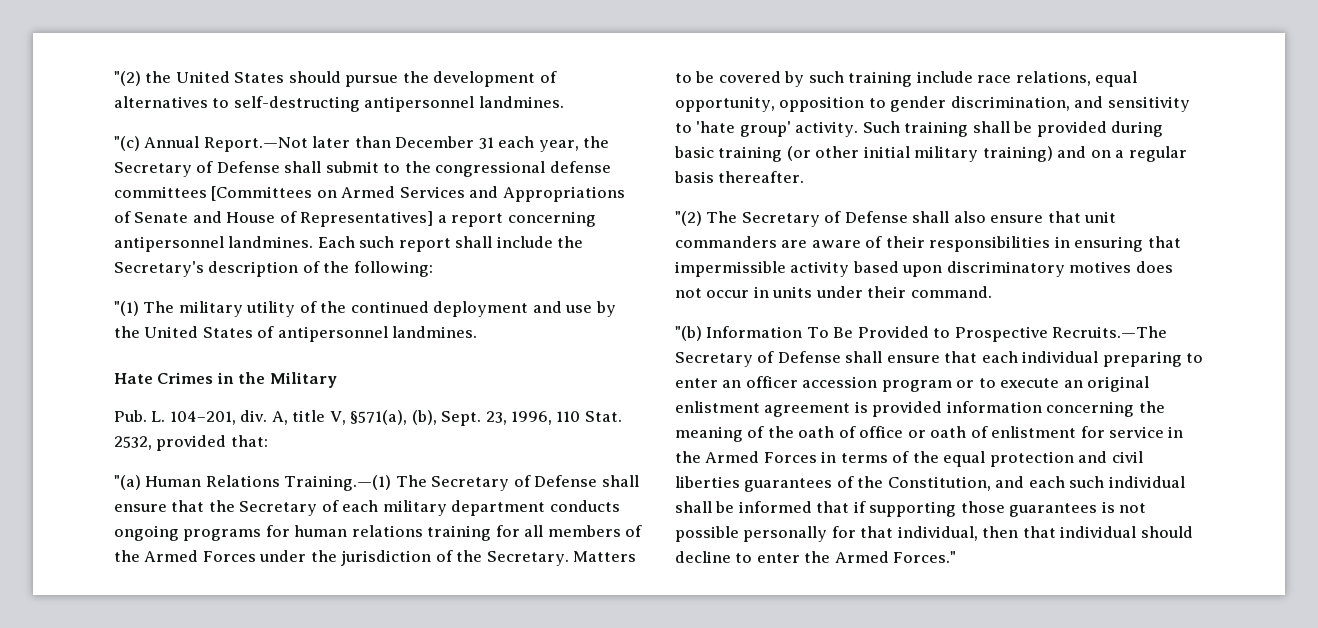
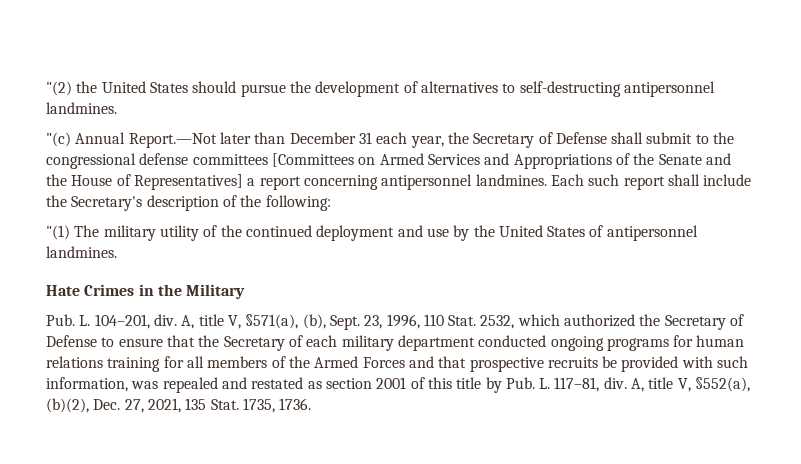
- "(c) Annual Report.—Not later than December 31 each year, the Secretary of Defense shall submit to the congressional defense committees [Committees on Armed Services and Appropriations of Senate and House of Representatives] a report concerning antipersonnel landmines.
+ "(c) Annual Report.—Not later than December 31 each year, the Secretary of Defense shall submit to the congressional defense committees [Committees on Armed Services and Appropriations of the Senate and the House of Representatives] a report concerning antipersonnel landmines.
- 2532, provided that:
- "(a) Human Relations Training.—(1) The Secretary of Defense shall ensure that the Secretary of each military department conducts ongoing programs for human relations training for all members of the Armed Forces under the jurisdiction of the Secretary. Matters to be covered by such training include race relations, equal opportunity, opposition to gender discrimination, and sensitivity to 'hate group' activity. Such training shall be provided during basic training (or other initial military training) and on a regular basis thereafter.
- "(2) The Secretary of Defense shall also ensure that unit commanders are aware of their responsibilities in ensuring that impermissible activity based upon discriminatory motives does not occur in units under their command.
- "(b) Information To Be Provided to Prospective Recruits.—The Secretary of Defense shall ensure that each individual preparing to enter an officer accession program or to execute an original enlistment agreement is provided information concerning the meaning of the oath of office or oath of enlistment for service in the Armed Forces in terms of the equal protection and civil liberties guarantees of the Constitution, and each such individual shall be informed that if supporting those guarantees is not possible personally for that individual, then that individual should decline to enter the Armed Forces."
+ 2532, which authorized the Secretary of Defense to ensure that the Secretary of each military department conducted ongoing programs for human relations training for all members of the Armed Forces and that prospective recruits be provided with such information, was repealed and restated as section 2001 of this title by Pub. L. 117–81, div. A, title V, §552(a), (b)(2), Dec. 27, 2021, 135 Stat. 1735, 1736.

